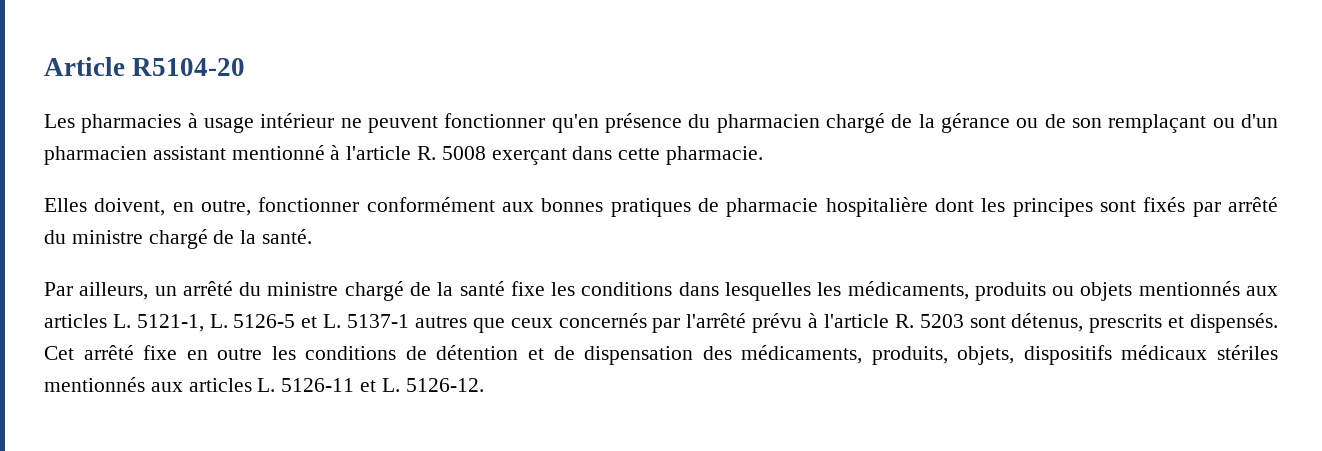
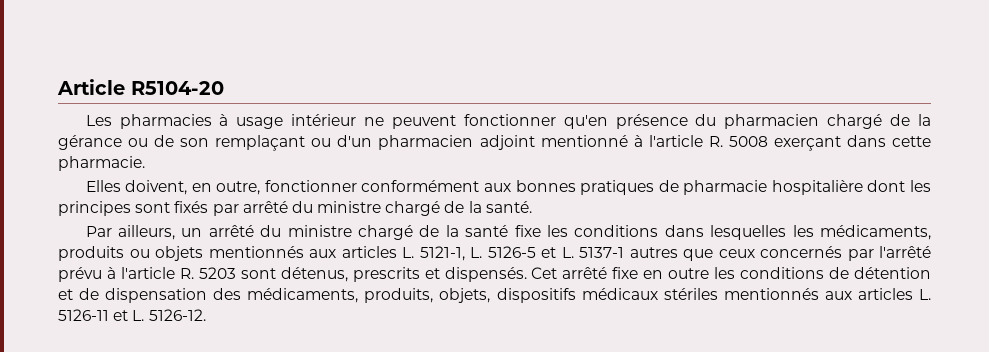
- Les pharmacies à usage intérieur ne peuvent fonctionner qu'en présence du pharmacien chargé de la gérance ou de son remplaçant ou d'un pharmacien assistant mentionné à l'article R. 5008 exerçant dans cette pharmacie.
+ Les pharmacies à usage intérieur ne peuvent fonctionner qu'en présence du pharmacien chargé de la gérance ou de son remplaçant ou d'un pharmacien adjoint mentionné à l'article R. 5008 exerçant dans cette pharmacie.

